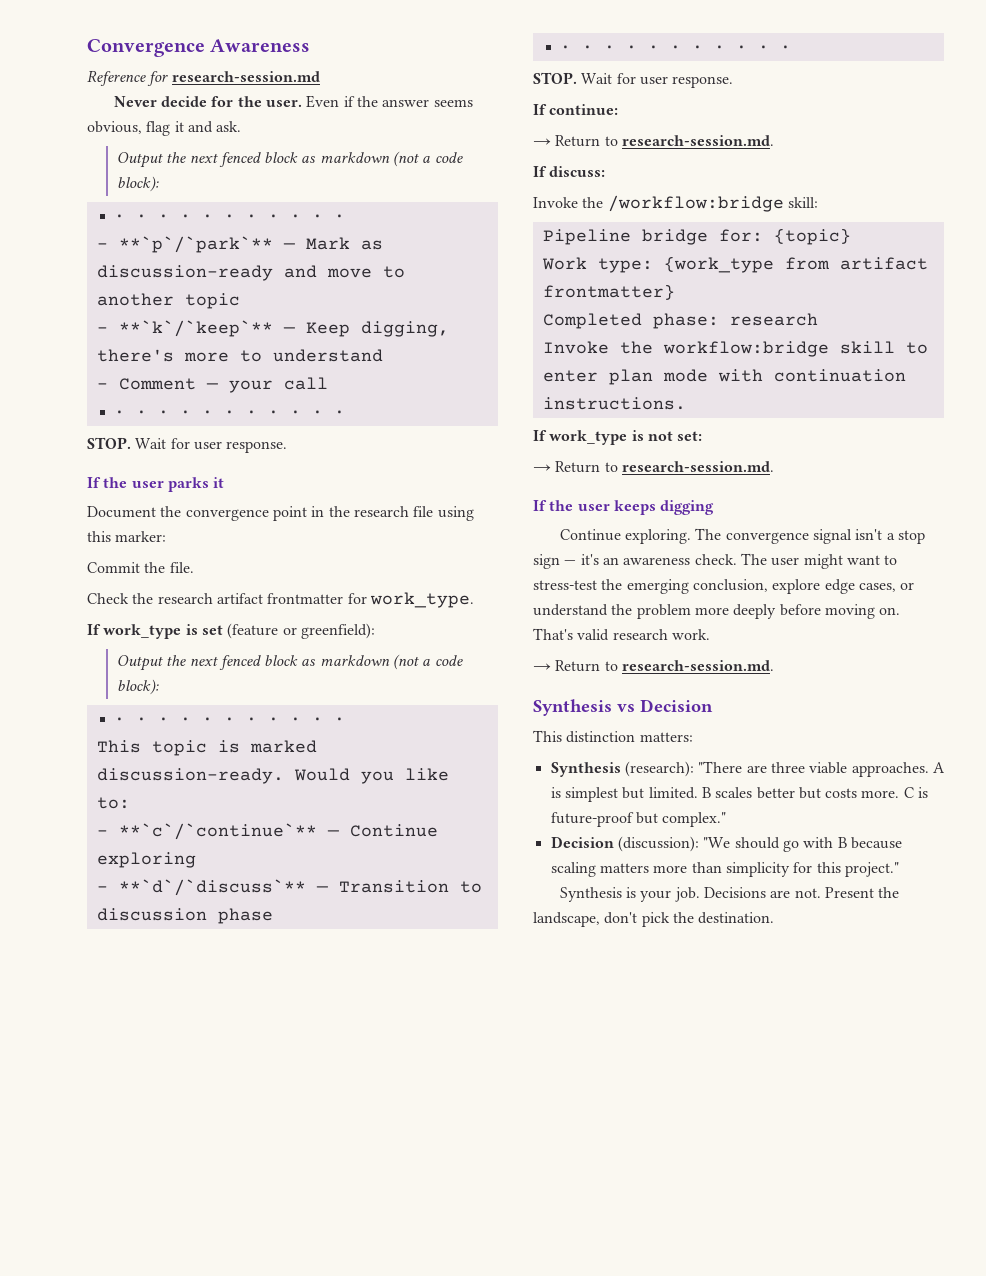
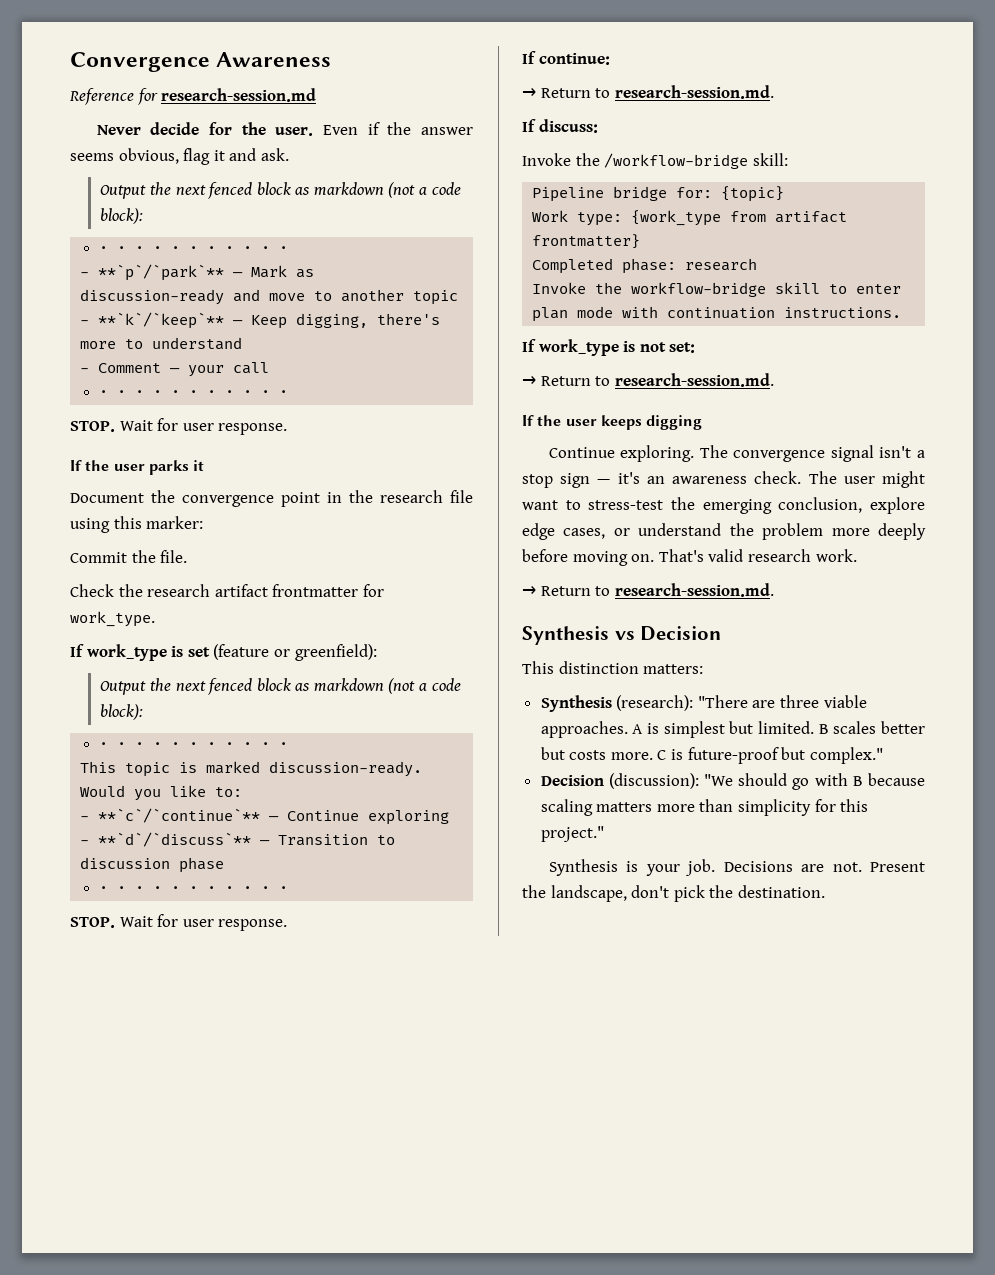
- Invoke the /workflow:bridge skill:
+ Invoke the /workflow-bridge skill:
- Invoke the workflow:bridge skill to enter plan mode with continuation instructions.
+ Invoke the workflow-bridge skill to enter plan mode with continuation instructions.

